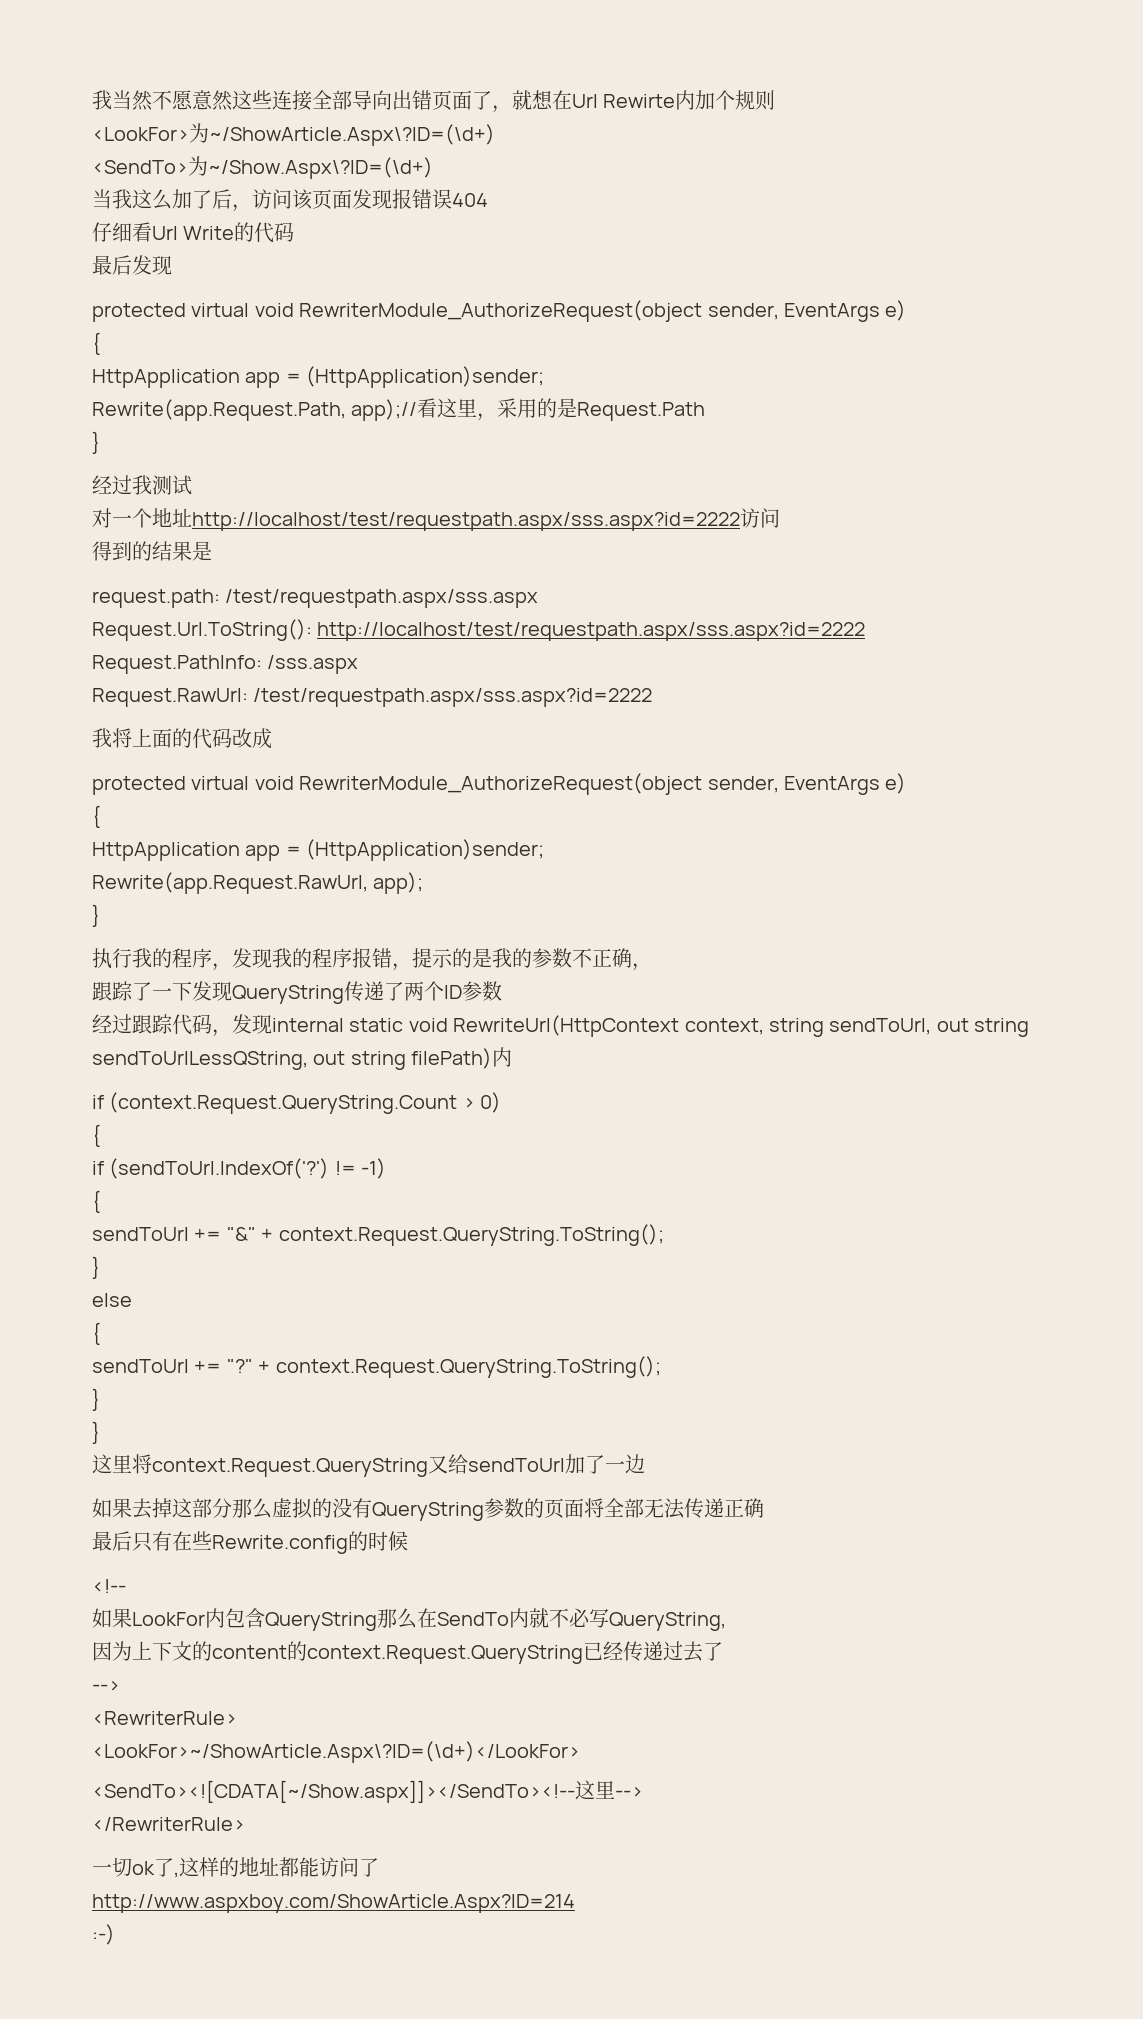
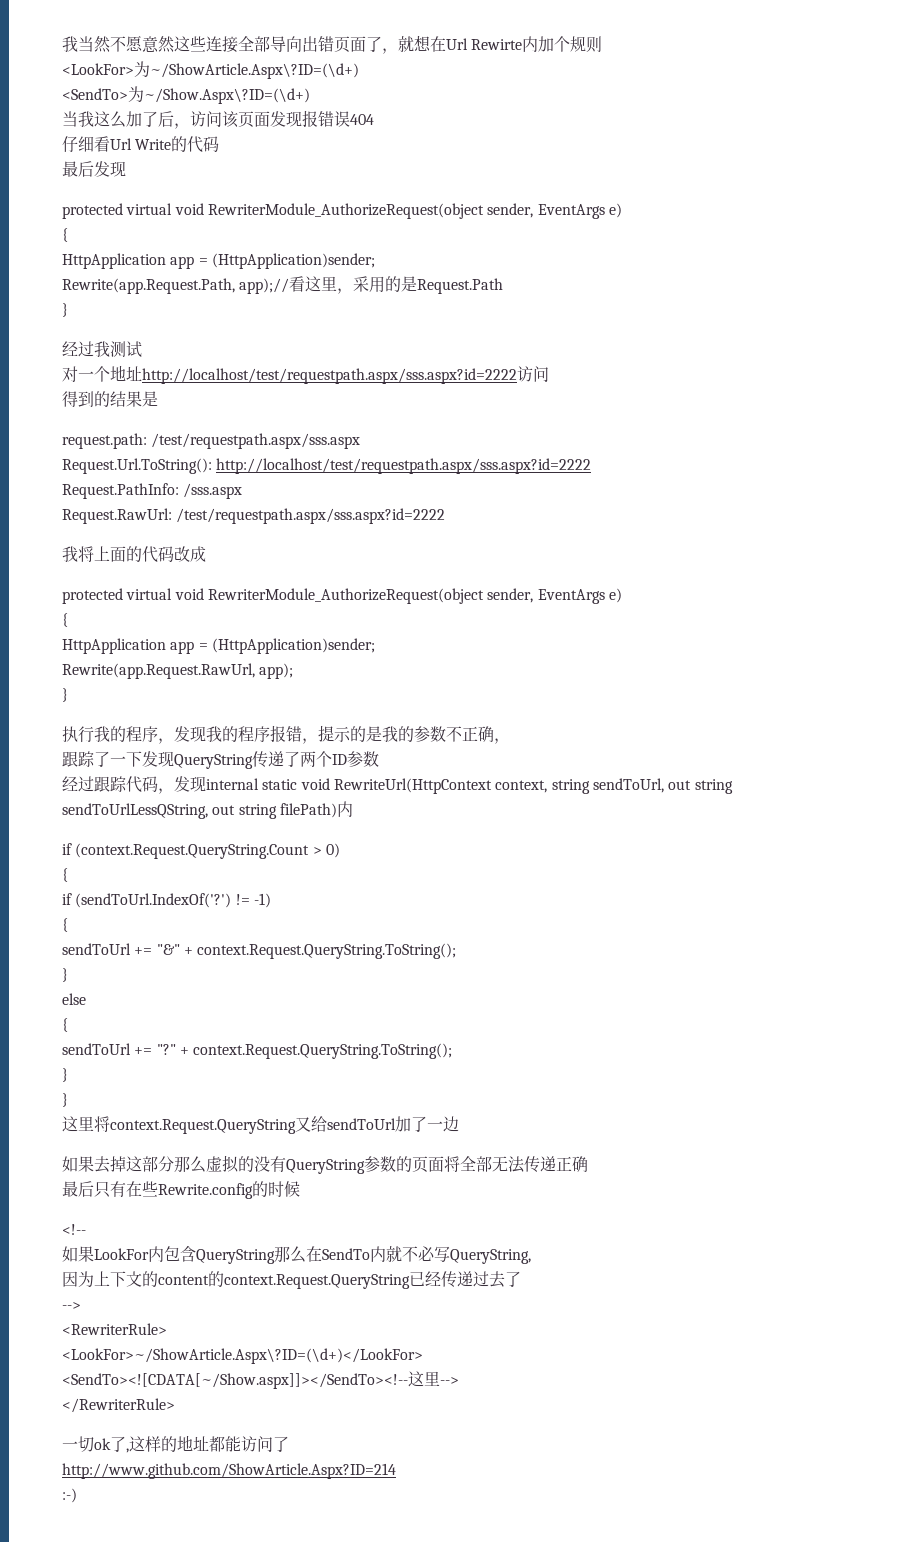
- http://www.aspxboy.com/ShowArticle.Aspx?ID=214
+ http://www.github.com/ShowArticle.Aspx?ID=214

